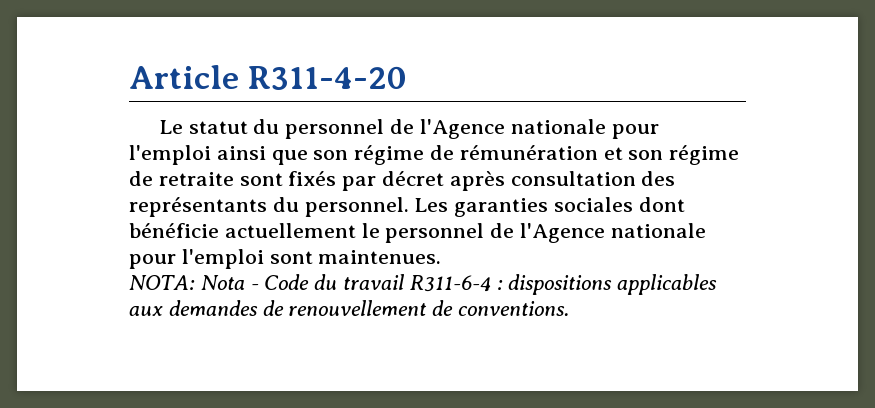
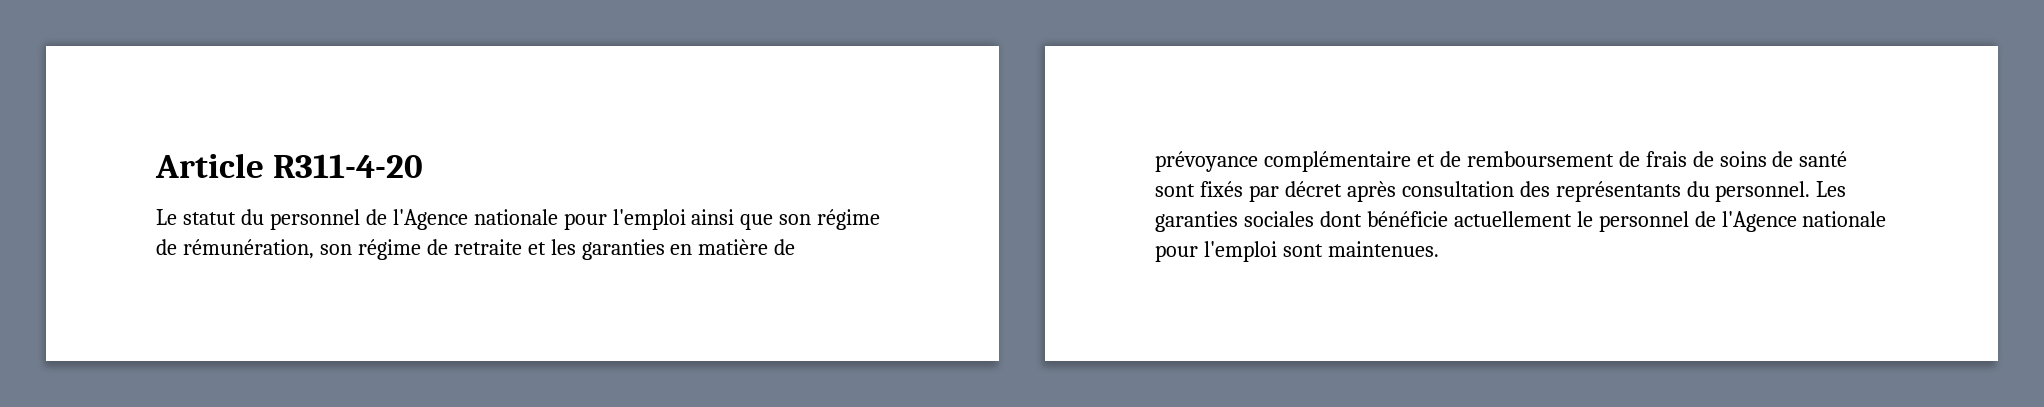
- Le statut du personnel de l'Agence nationale pour l'emploi ainsi que son régime de rémunération et son régime de retraite sont fixés par décret après consultation des représentants du personnel.
+ Le statut du personnel de l'Agence nationale pour l'emploi ainsi que son régime de rémunération, son régime de retraite et les garanties en matière de prévoyance complémentaire et de remboursement de frais de soins de santé sont fixés par décret après consultation des représentants du personnel.
- NOTA: Nota - Code du travail R311-6-4 : dispositions applicables aux demandes de renouvellement de conventions.

